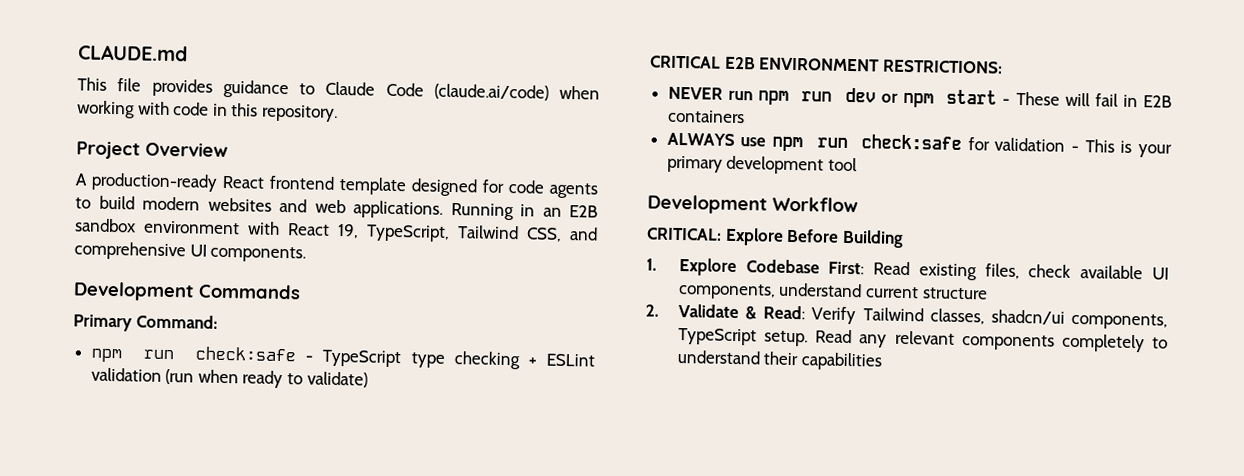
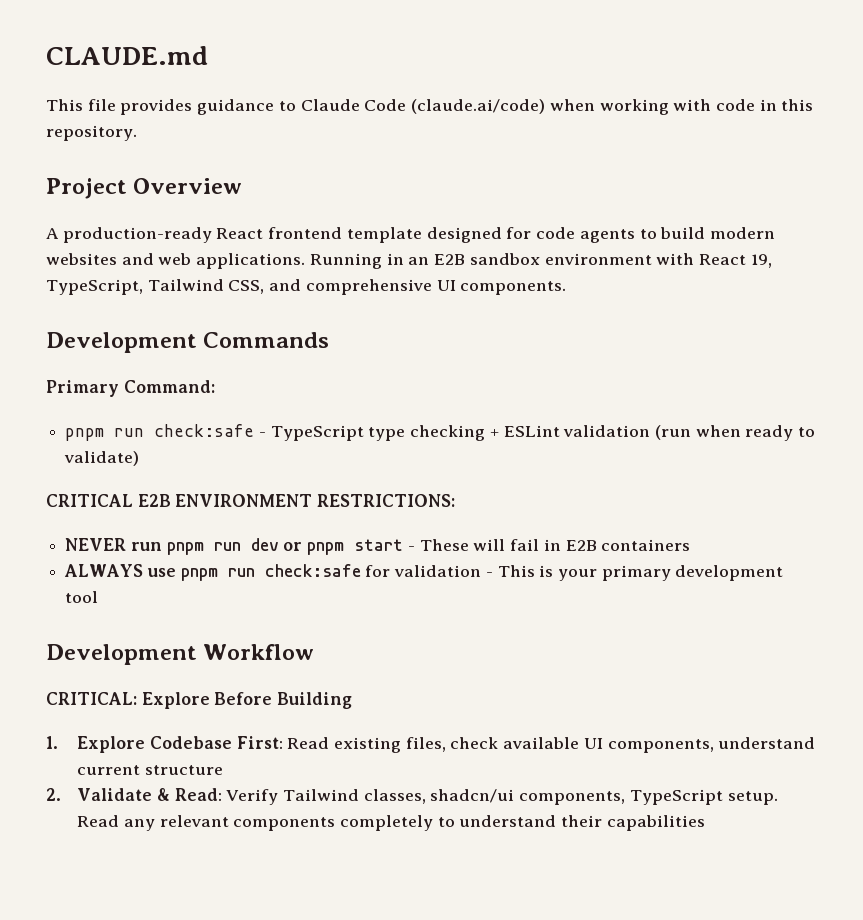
- npm run check:safe - TypeScript type checking + ESLint validation (run when ready to validate)
+ pnpm run check:safe - TypeScript type checking + ESLint validation (run when ready to validate)
- NEVER run npm run dev or npm start - These will fail in E2B containers
+ NEVER run pnpm run dev or pnpm start - These will fail in E2B containers
- ALWAYS use npm run check:safe for validation - This is your primary development tool
+ ALWAYS use pnpm run check:safe for validation - This is your primary development tool

